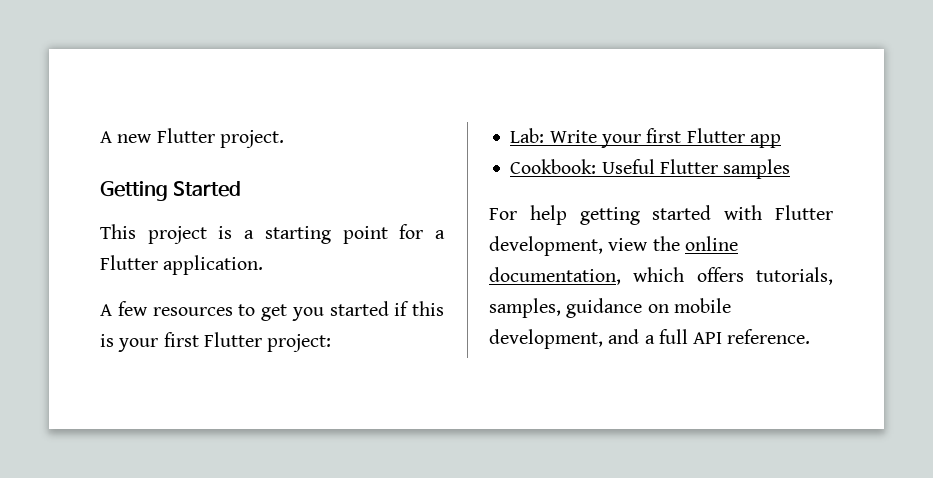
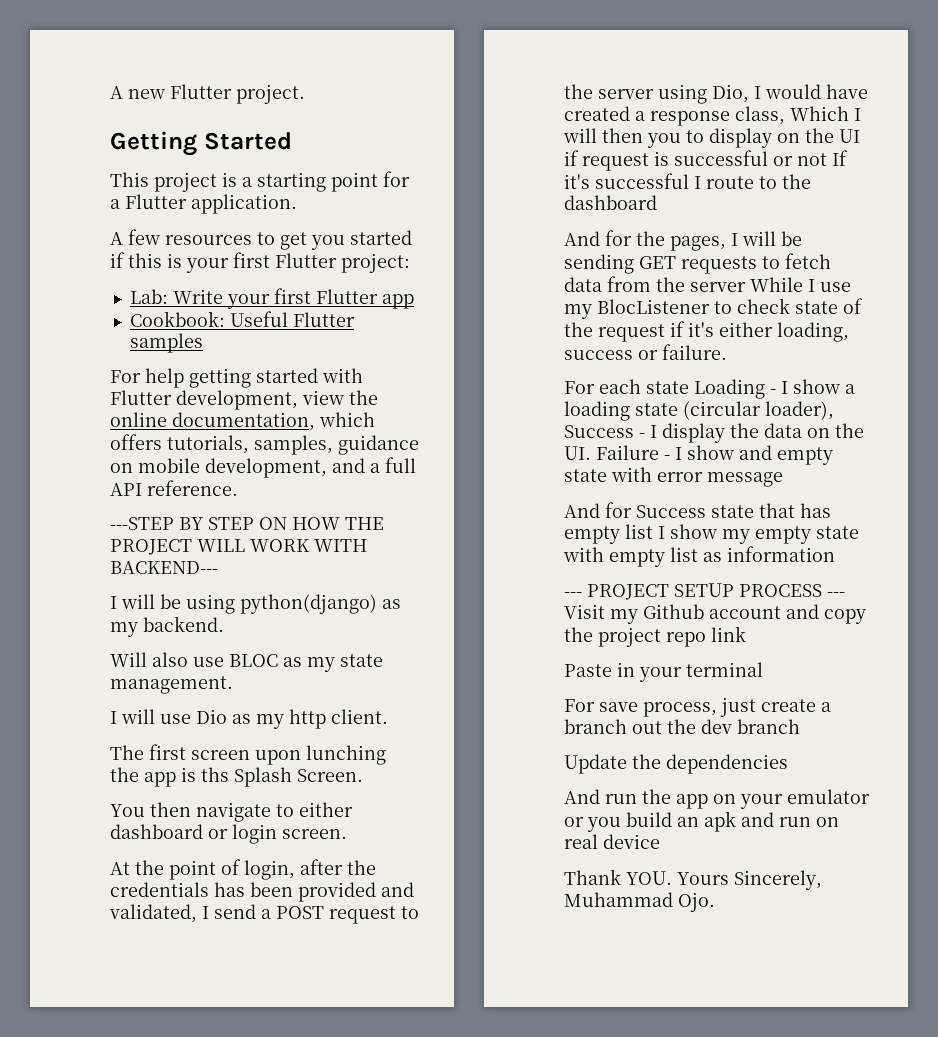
+ ---STEP BY STEP ON HOW THE PROJECT WILL WORK WITH BACKEND---
+ I will be using python(django) as my backend.
+ Will also use BLOC as my state management.
+ I will use Dio as my http client.
+ The first screen upon lunching the app is ths Splash Screen.
+ You then navigate to either dashboard or login screen.
+ At the point of login, after the credentials has been provided and validated, I send a POST request to the server using Dio, I would have created a response class, Which I will then you to display on the UI if request is successful or not If it's successful I route to the dashboard
+ And for the pages, I will be sending GET requests to fetch data from the server While I use my BlocListener to check state of the request if it's either loading, success or failure.
+ For each state Loading - I show a loading state (circular loader), Success - I display the data on the UI. Failure - I show and empty state with error message
+ And for Success state that has empty list I show my empty state with empty list as information
+ --- PROJECT SETUP PROCESS --- Visit my Github account and copy the project repo link
+ Paste in your terminal
+ For save process, just create a branch out the dev branch
+ Update the dependencies
+ And run the app on your emulator or you build an apk and run on real device
+ Thank YOU. Yours Sincerely, Muhammad Ojo.

